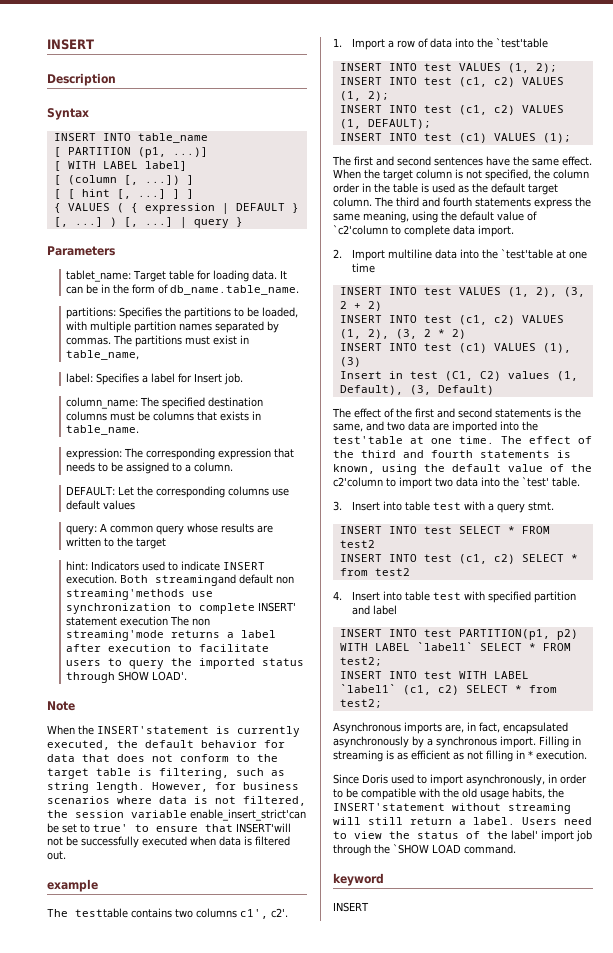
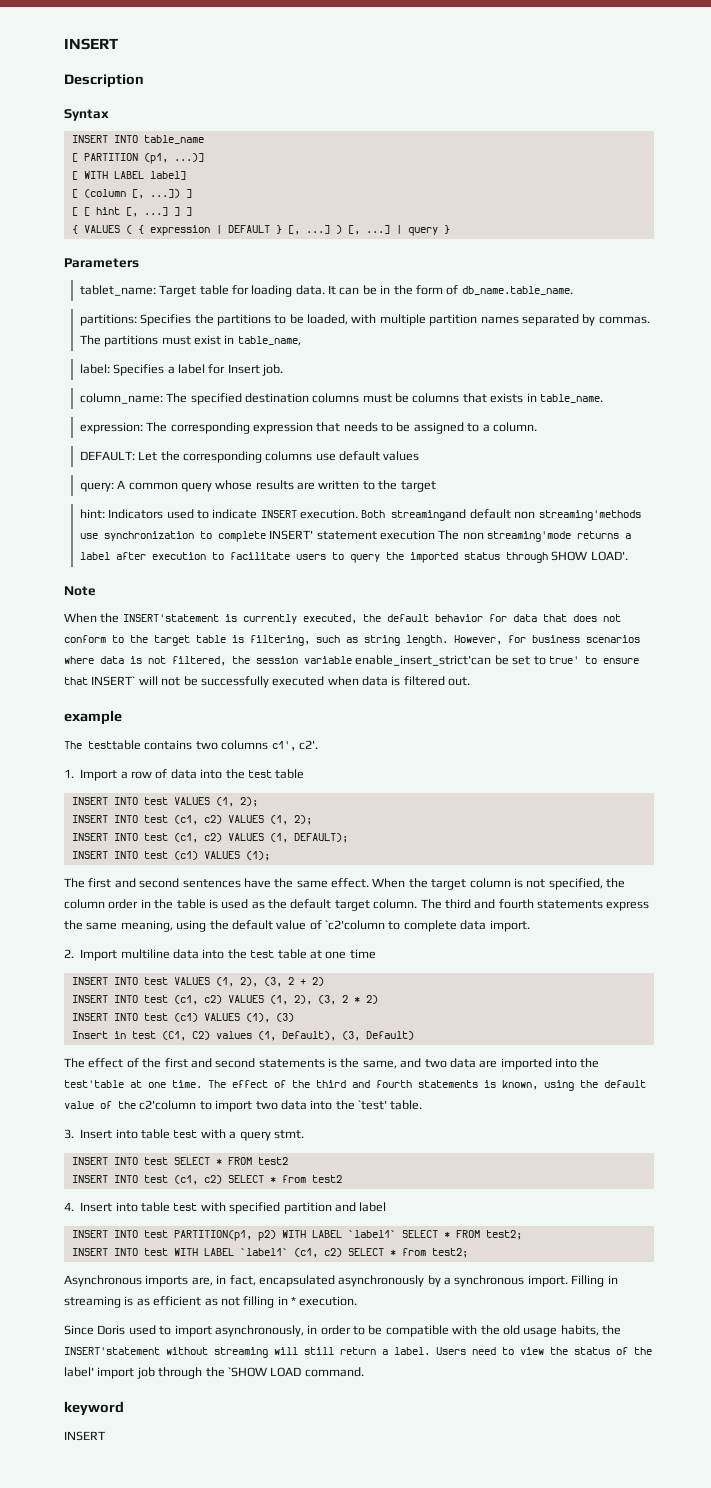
- However, for business scenarios where data is not filtered, the session variable enable_insert_strict'can be set to true' to ensure that INSERT'will not be successfully executed when data is filtered out.
+ However, for business scenarios where data is not filtered, the session variable enable_insert_strict'can be set to true' to ensure that INSERT` will not be successfully executed when data is filtered out.
- 1. Import a row of data into the `test'table
+ 1. Import a row of data into the test table
- 2. Import multiline data into the `test'table at one time
+ 2. Import multiline data into the test table at one time

